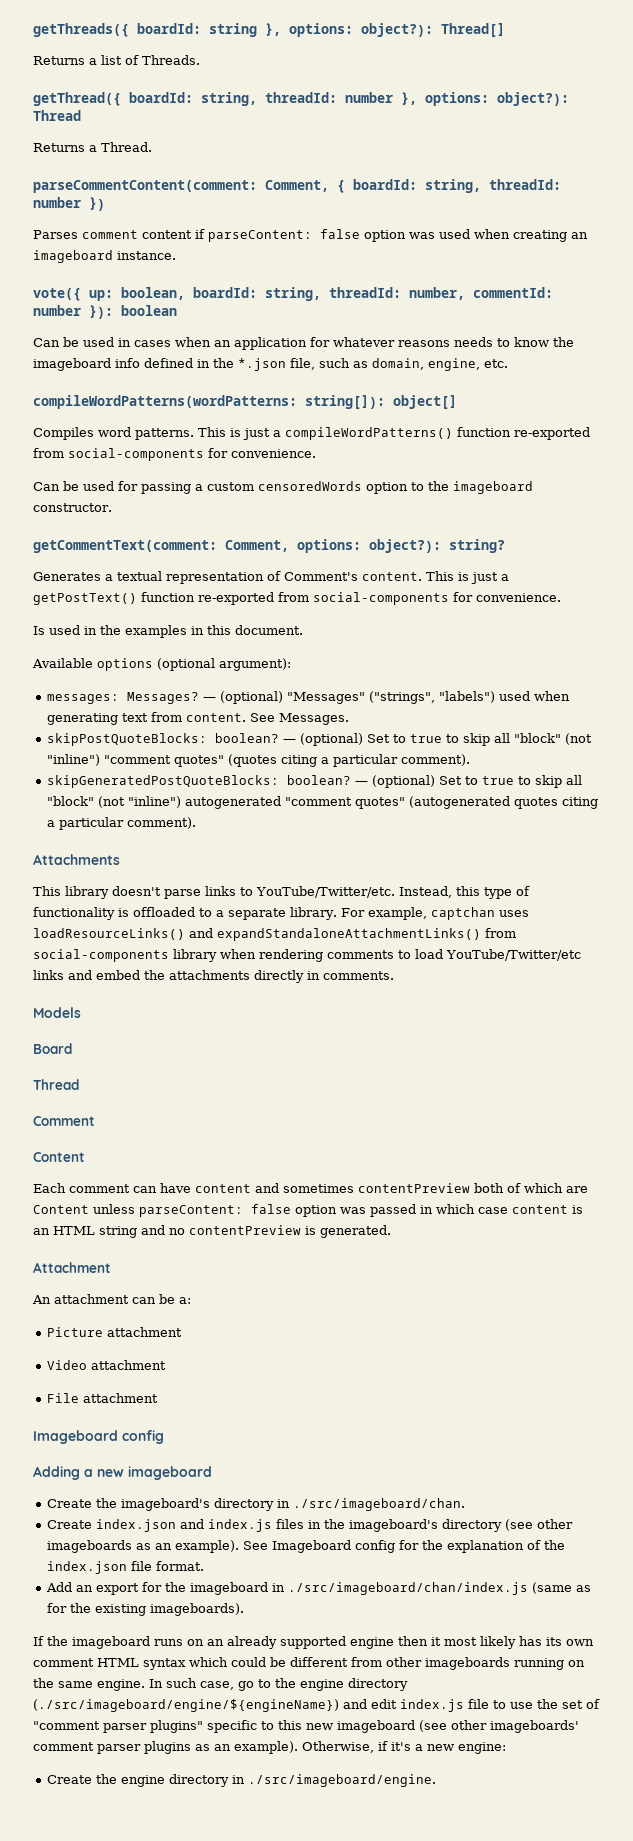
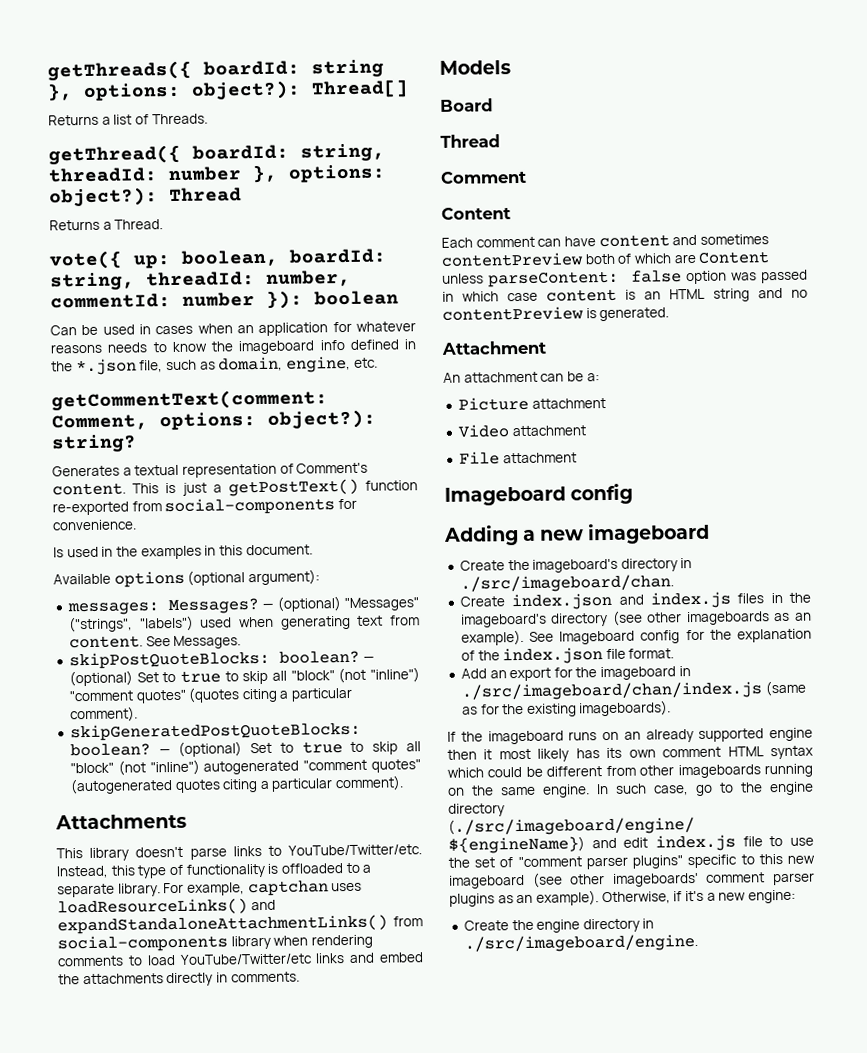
- parseCommentContent(comment: Comment, { boardId: string, threadId: number })
- Parses comment content if parseContent: false option was used when creating an imageboard instance.
- compileWordPatterns(wordPatterns: string[]): object[]
- Compiles word patterns. This is just a compileWordPatterns() function re-exported from social-components for convenience.
- Can be used for passing a custom censoredWords option to the imageboard constructor.

